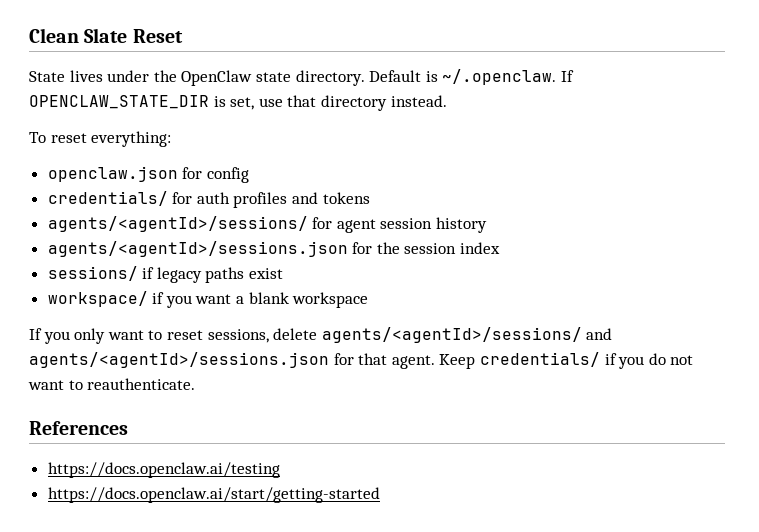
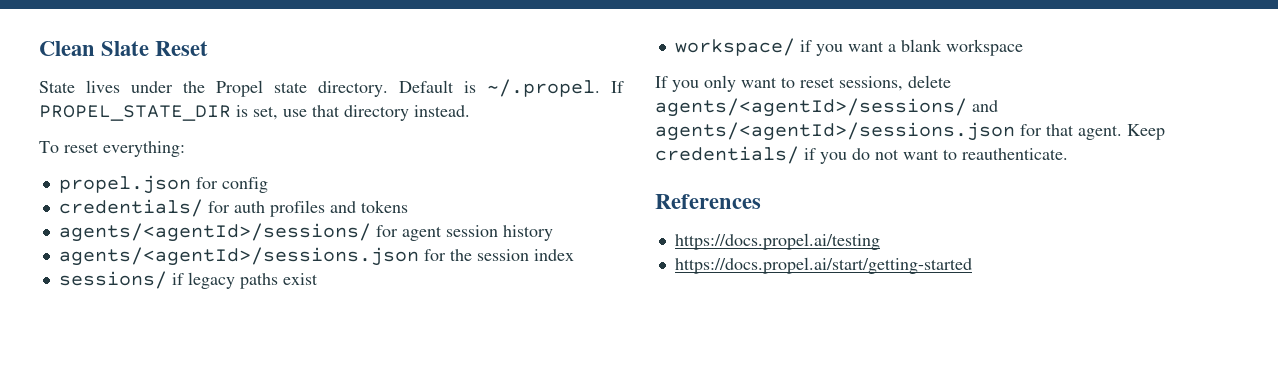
- State lives under the OpenClaw state directory.
+ State lives under the Propel state directory.
- Default is ~/.openclaw. If OPENCLAW_STATE_DIR is set, use that directory instead.
+ Default is ~/.propel. If PROPEL_STATE_DIR is set, use that directory instead.
- openclaw.json for config
+ propel.json for config
- https://docs.openclaw.ai/testing
- https://docs.openclaw.ai/start/getting-started
+ https://docs.propel.ai/testing
+ https://docs.propel.ai/start/getting-started

